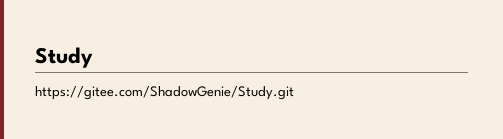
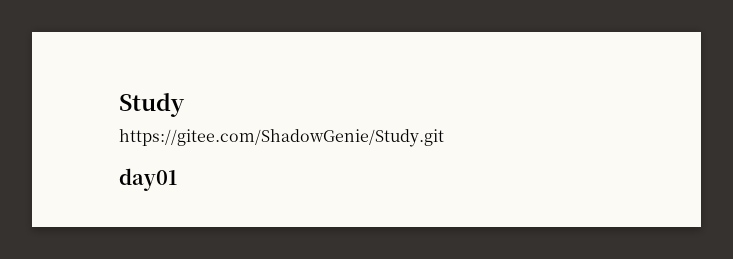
+ day01

